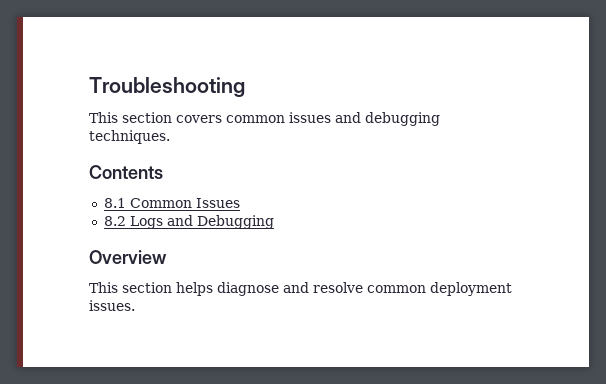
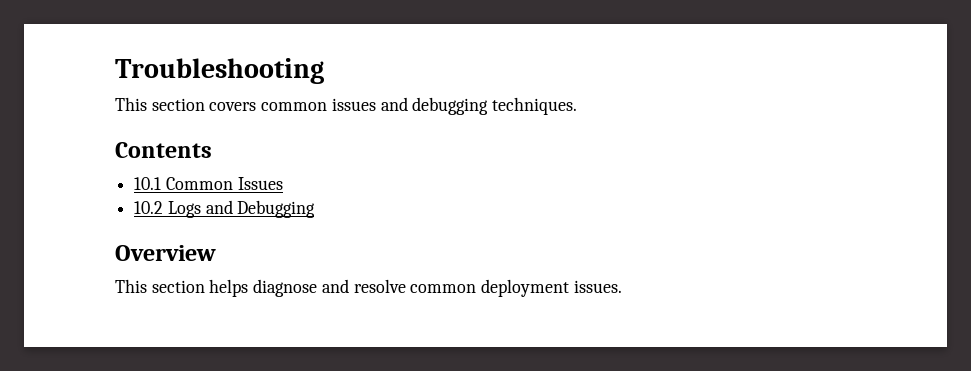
- 8.1 Common Issues
+ 10.1 Common Issues
- 8.2 Logs and Debugging
+ 10.2 Logs and Debugging

